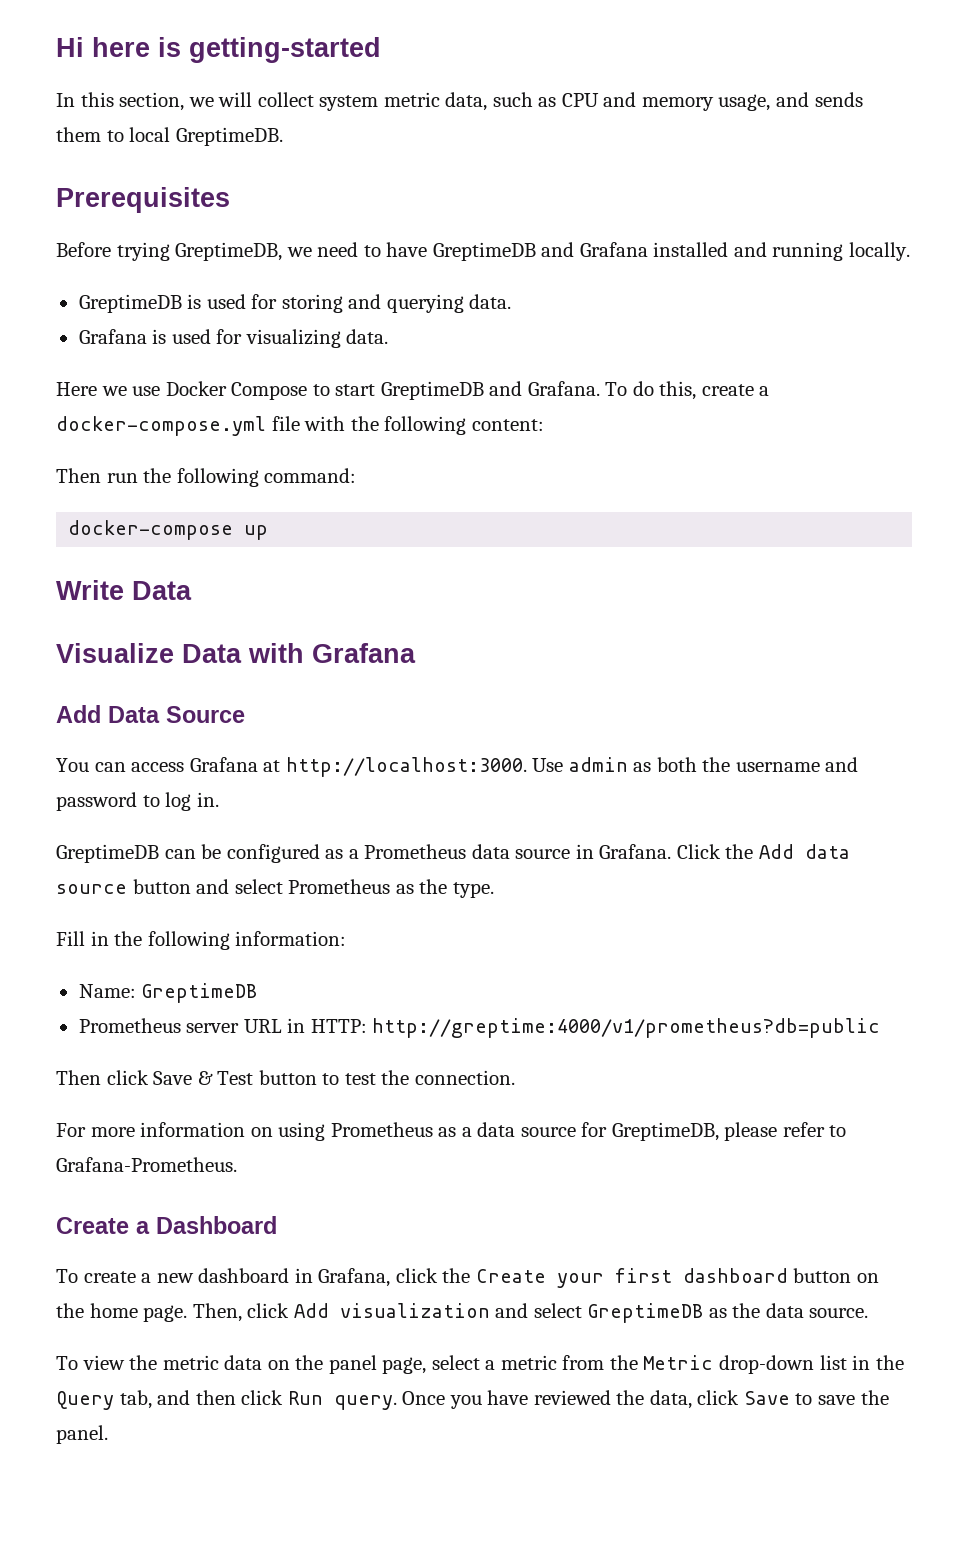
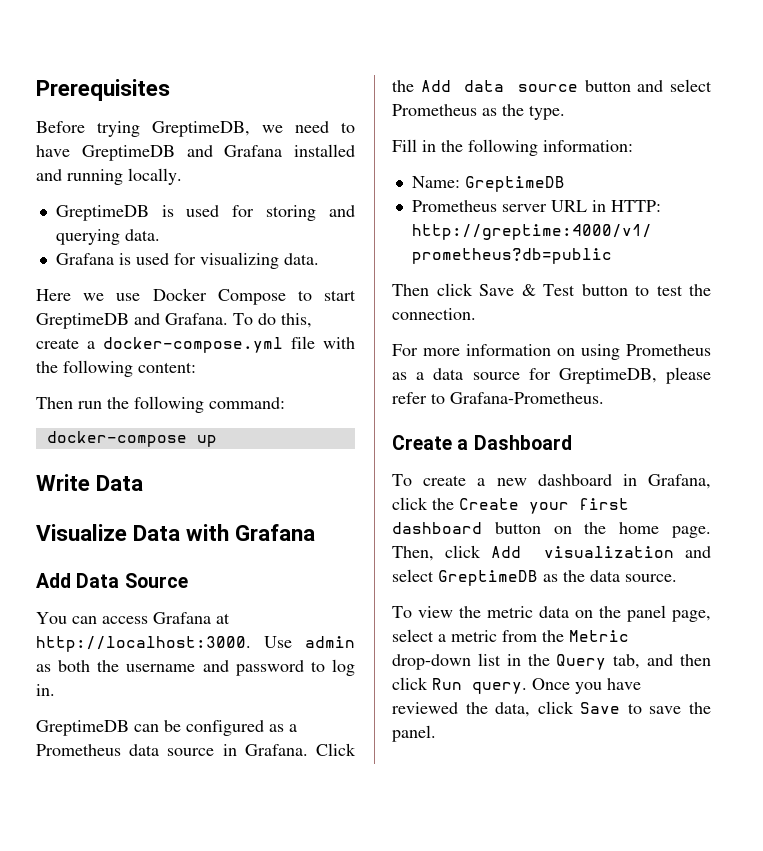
- Hi here is getting-started
- In this section, we will collect system metric data, such as CPU and memory usage, and sends them to local GreptimeDB.

